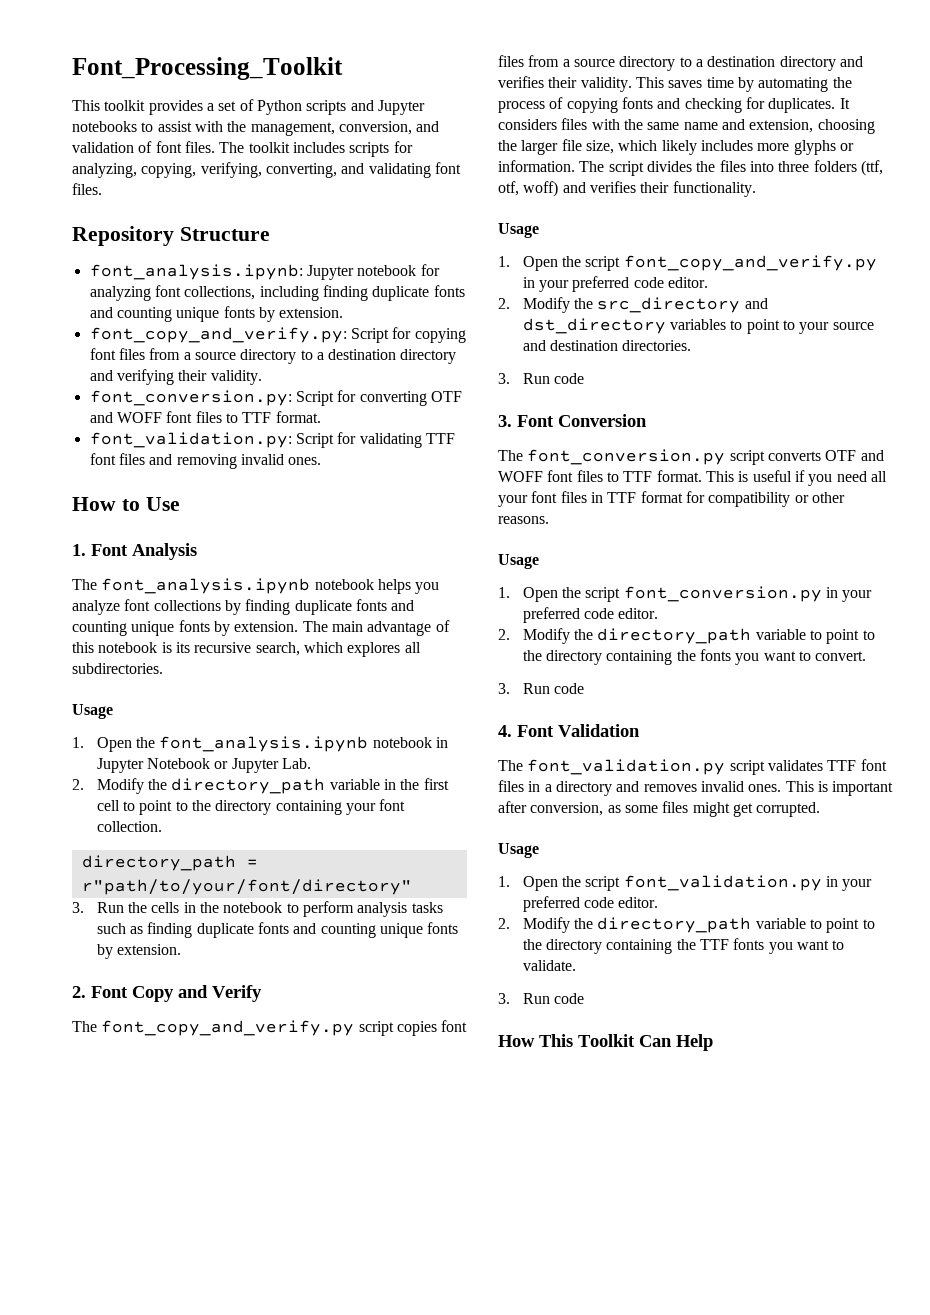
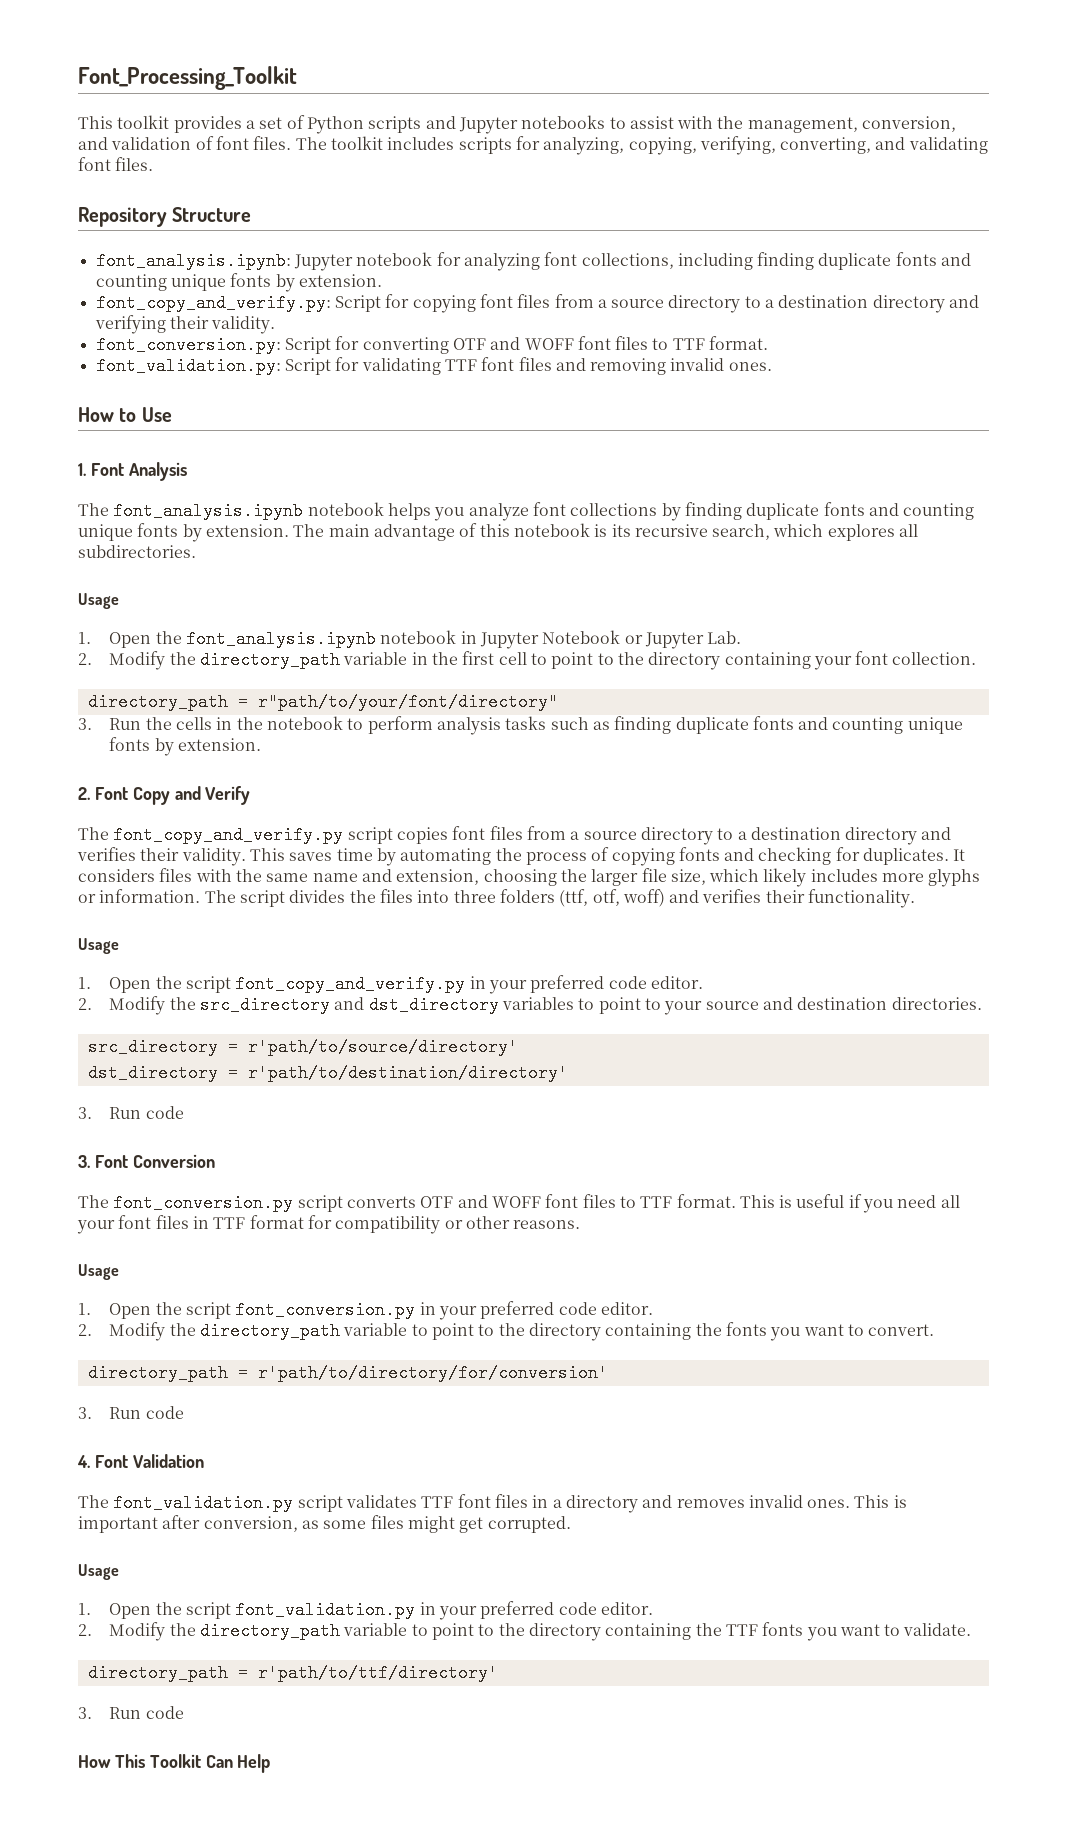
+ src_directory = r'path/to/source/directory'
+ dst_directory = r'path/to/destination/directory'
+ directory_path = r'path/to/directory/for/conversion'
+ directory_path = r'path/to/ttf/directory'

